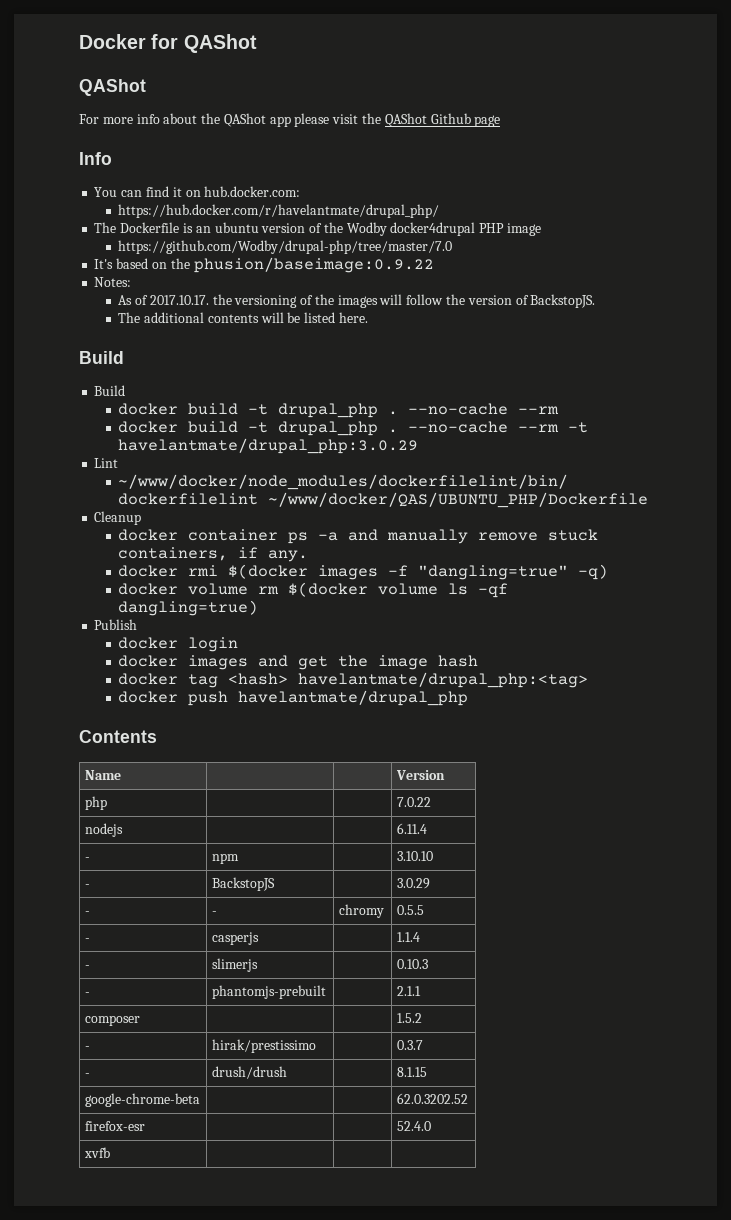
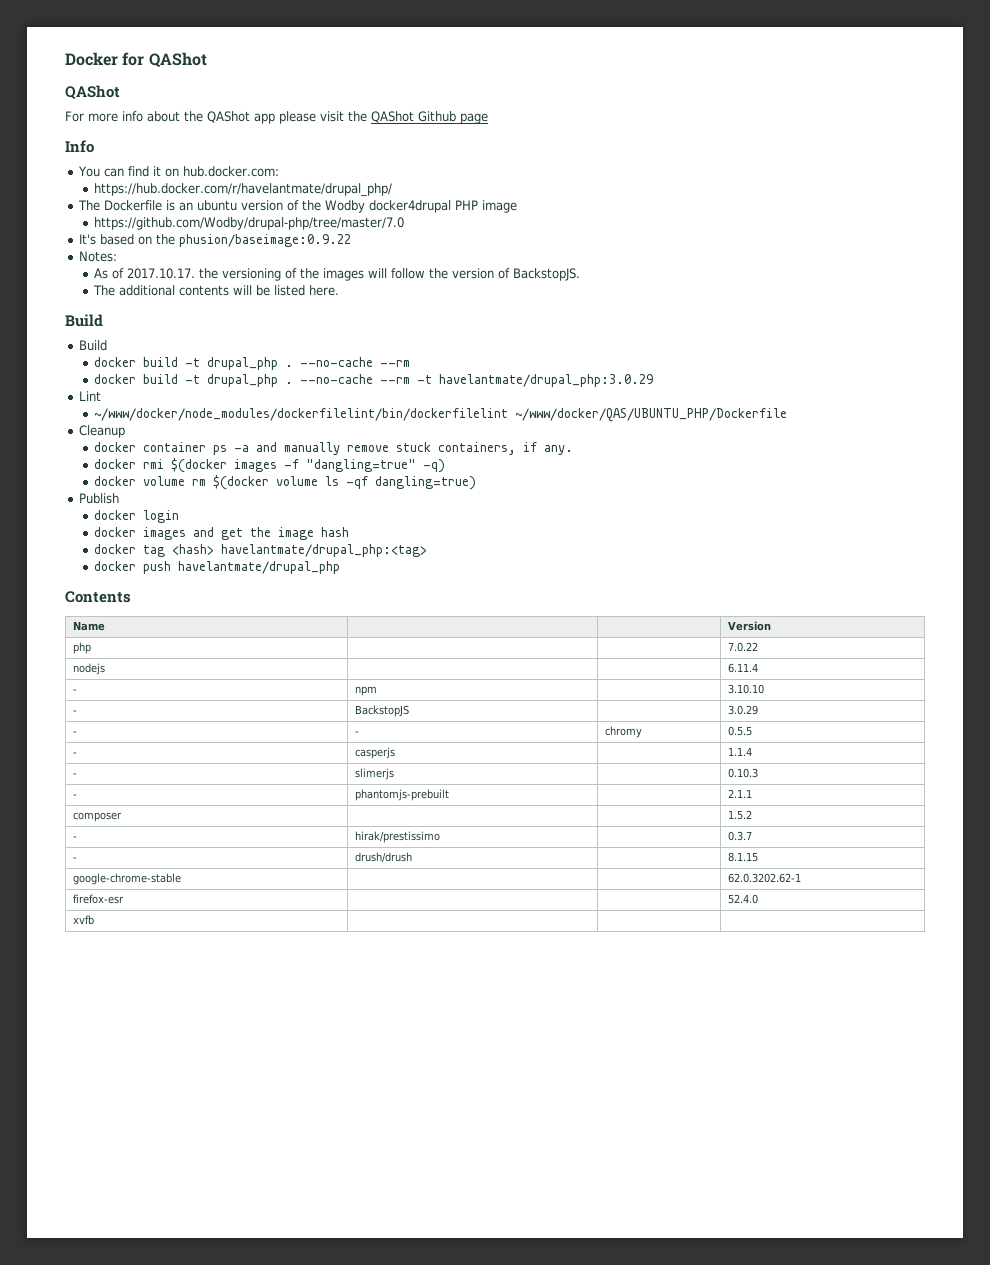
- google-chrome-beta | | | 62.0.3202.52
+ google-chrome-stable | | | 62.0.3202.62-1

